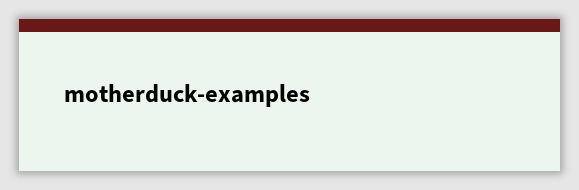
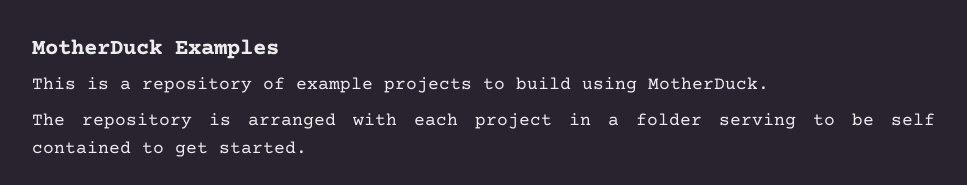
- motherduck-examples
+ MotherDuck Examples
+ This is a repository of example projects to build using MotherDuck.
+ The repository is arranged with each project in a folder serving to be self contained to get started.

